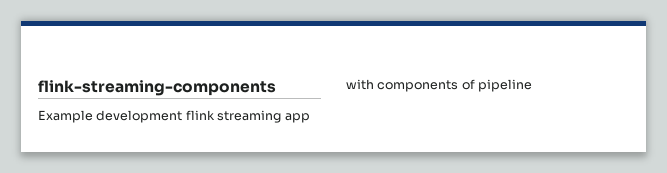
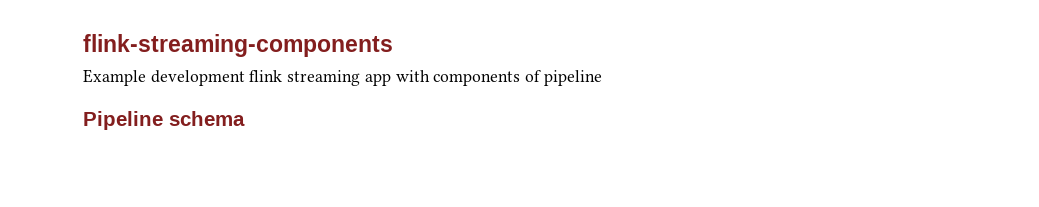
+ Pipeline schema

